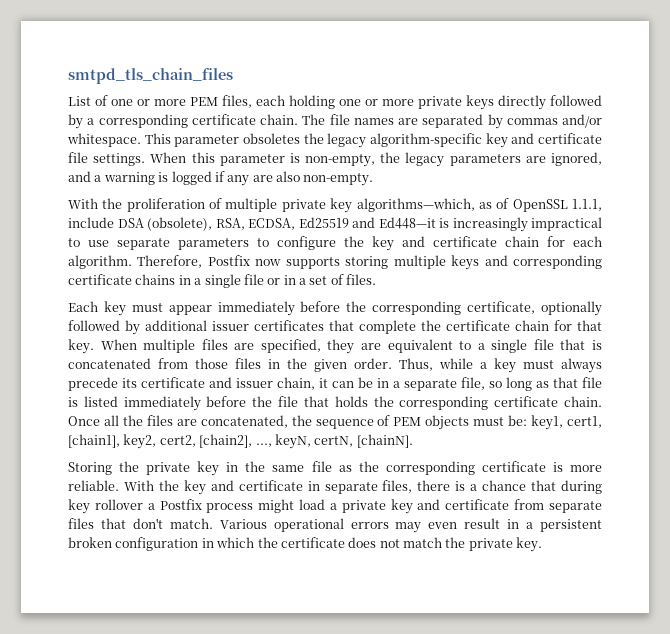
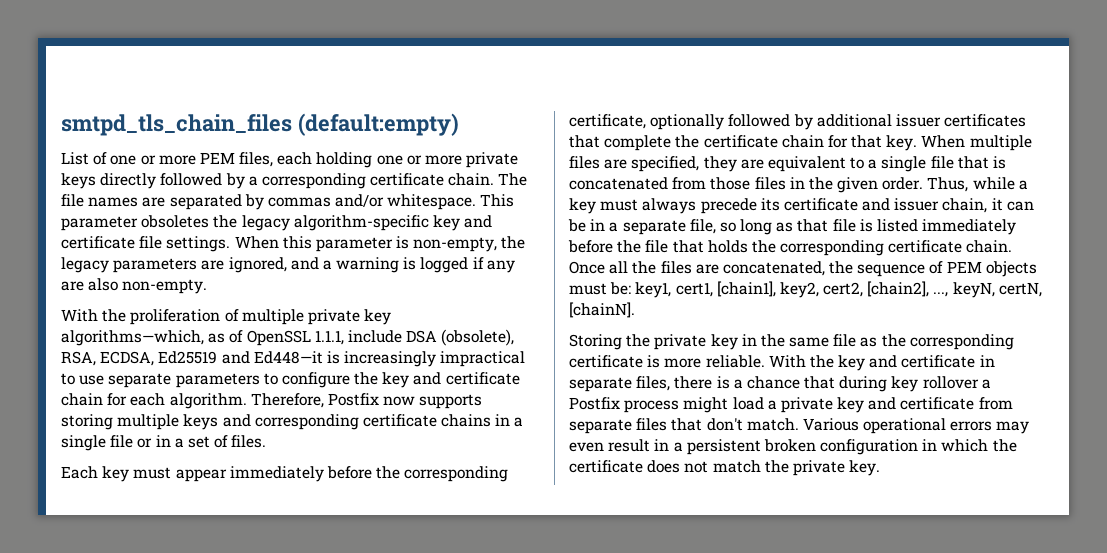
- smtpd_tls_chain_files
+ smtpd_tls_chain_files (default:empty)

